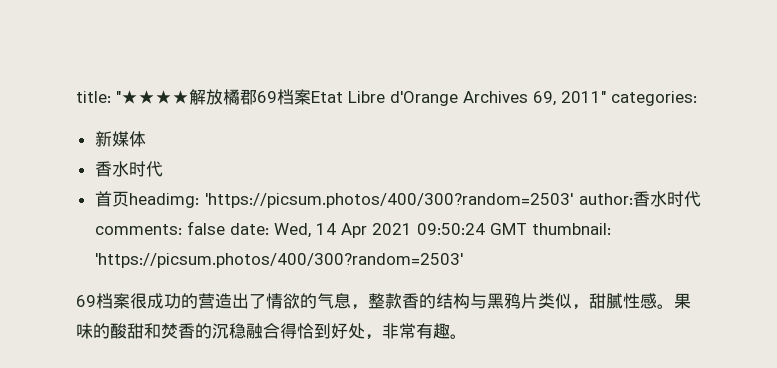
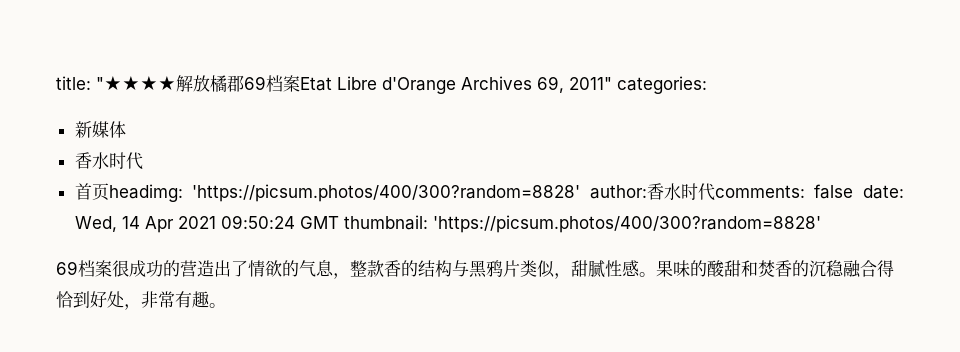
- 首页headimg: 'https://picsum.photos/400/300?random=2503' author:香水时代comments: false date: Wed, 14 Apr 2021 09:50:24 GMT thumbnail: 'https://picsum.photos/400/300?random=2503'
+ 首页headimg: 'https://picsum.photos/400/300?random=8828' author:香水时代comments: false date: Wed, 14 Apr 2021 09:50:24 GMT thumbnail: 'https://picsum.photos/400/300?random=8828'

